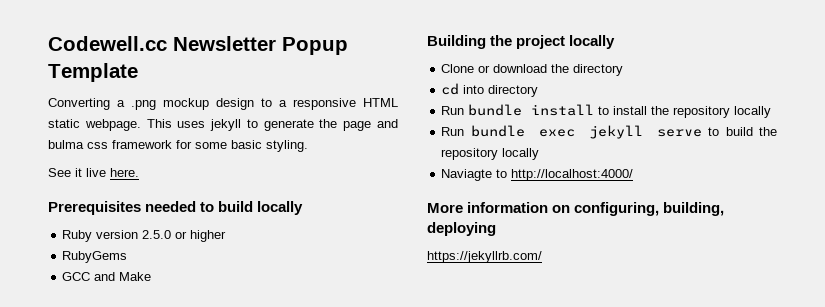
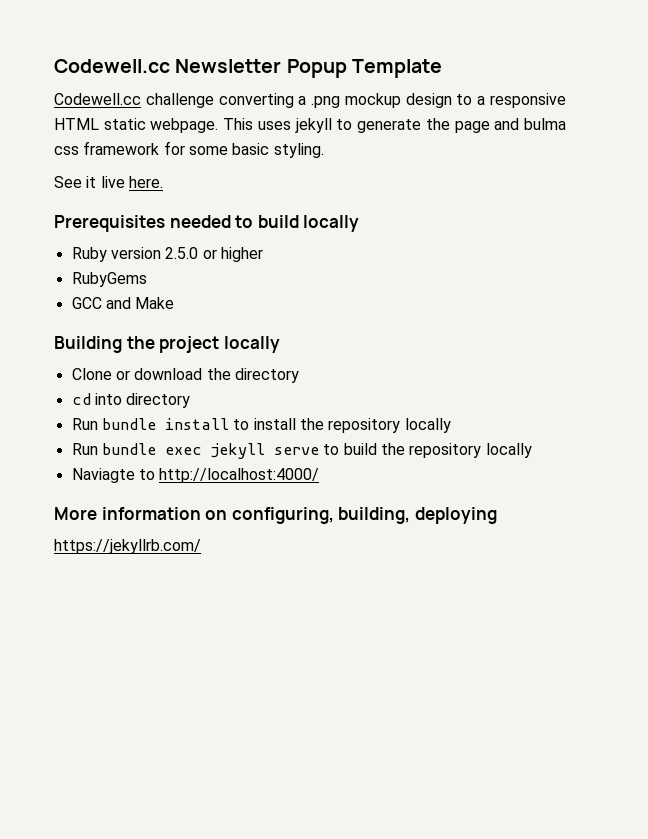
- Converting a .png mockup design to a responsive HTML static webpage.
+ Codewell.cc challenge converting a .png mockup design to a responsive HTML static webpage.

